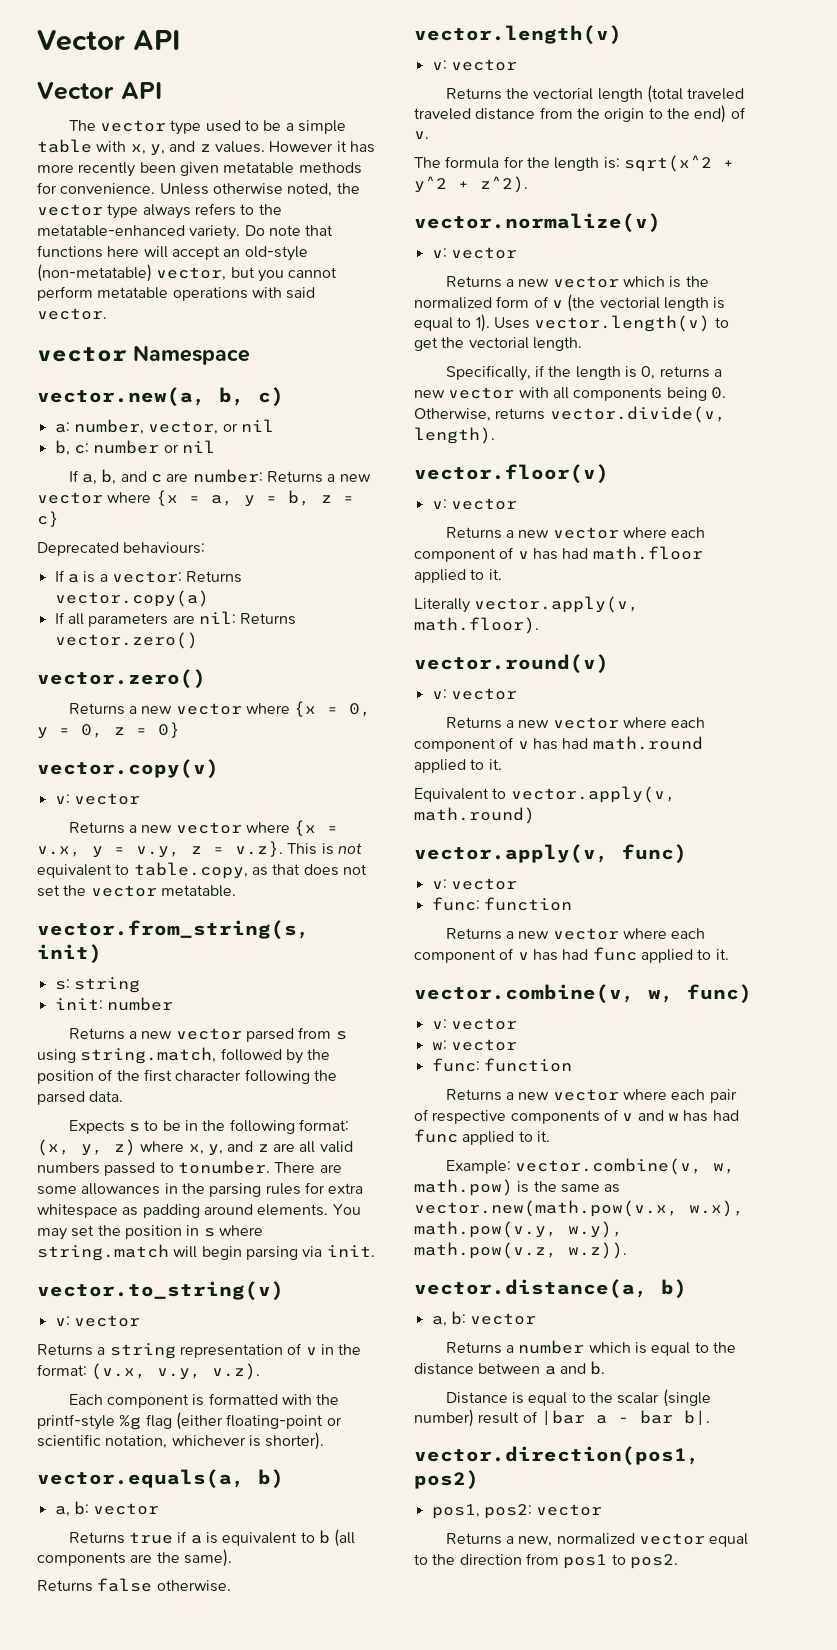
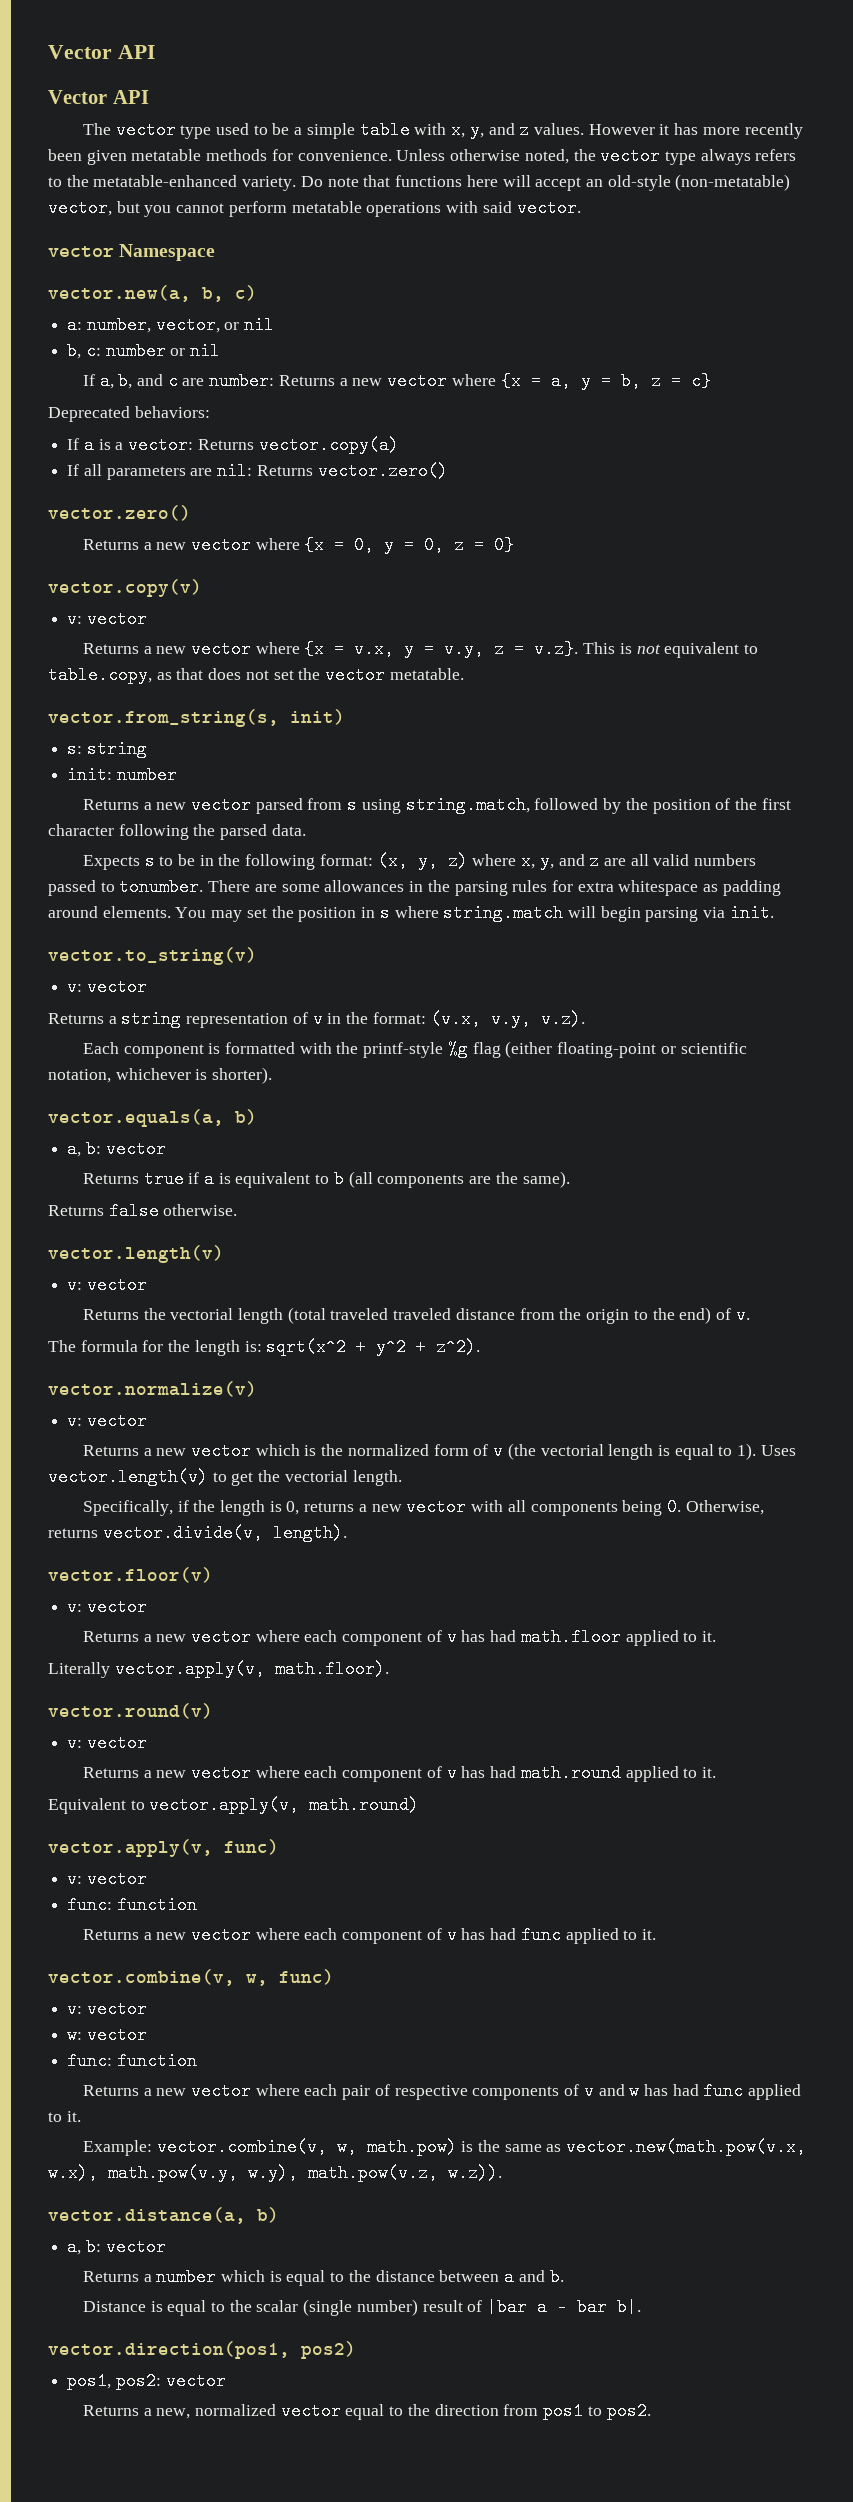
- Deprecated behaviours:
+ Deprecated behaviors:

